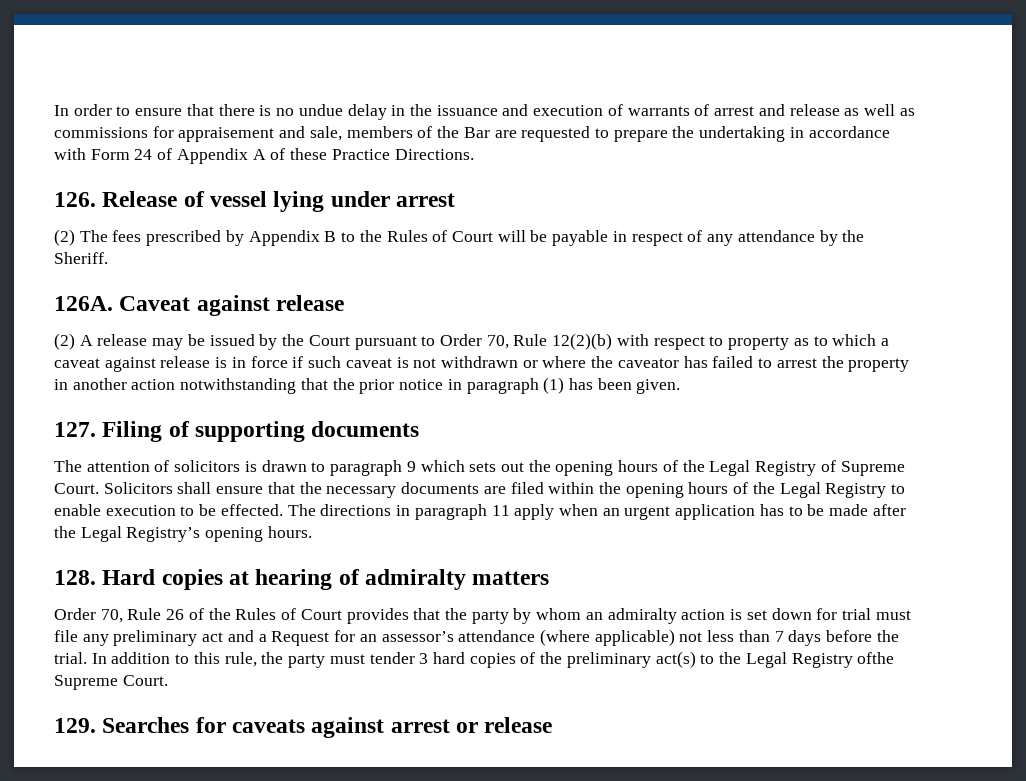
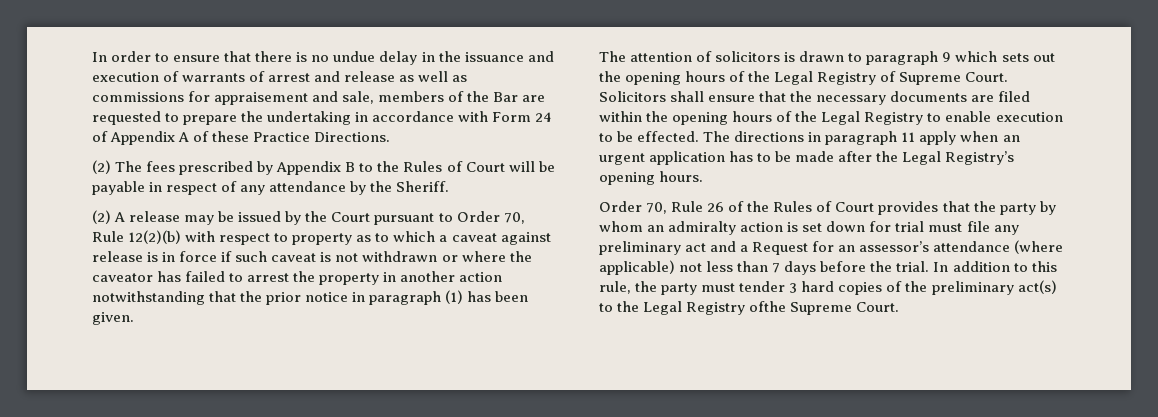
- 126. Release of vessel lying under arrest
- 126A. Caveat against release
- 127. Filing of supporting documents
- 128. Hard copies at hearing of admiralty matters
- 129. Searches for caveats against arrest or release

